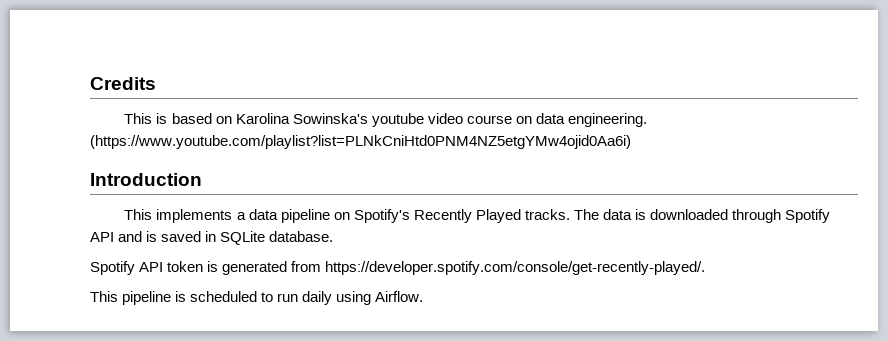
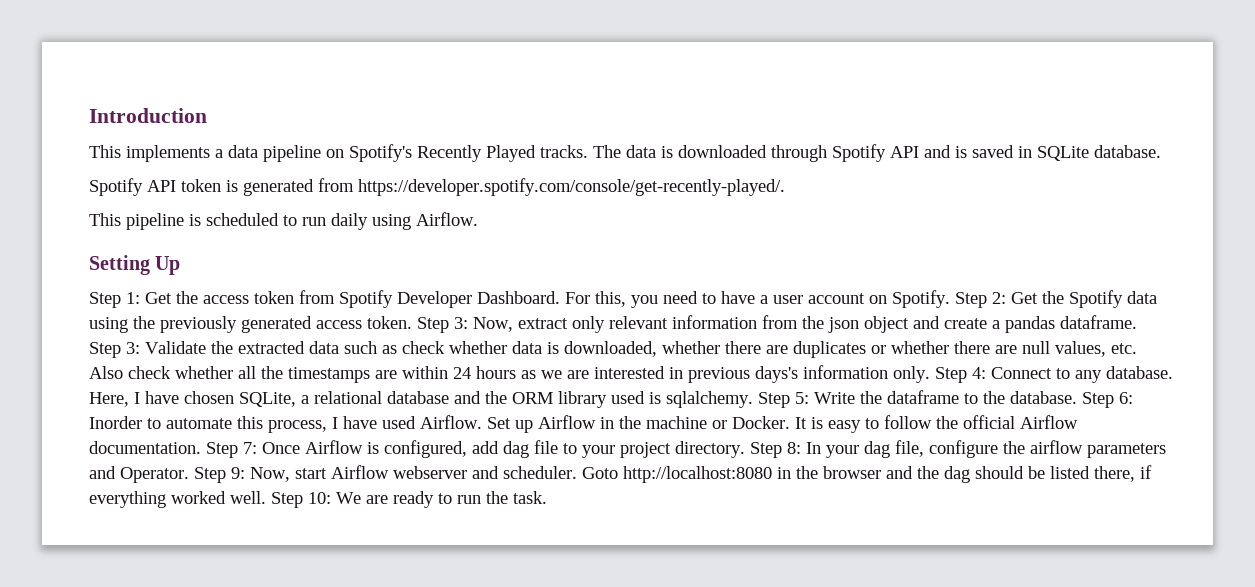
- Credits
- This is based on Karolina Sowinska's youtube video course on data engineering. (https://www.youtube.com/playlist?list=PLNkCniHtd0PNM4NZ5etgYMw4ojid0Aa6i)
+ Setting Up
+ Step 1: Get the access token from Spotify Developer Dashboard. For this, you need to have a user account on Spotify. Step 2: Get the Spotify data using the previously generated access token. Step 3: Now, extract only relevant information from the json object and create a pandas dataframe. Step 3: Validate the extracted data such as check whether data is downloaded, whether there are duplicates or whether there are null values, etc. Also check whether all the timestamps are within 24 hours as we are interested in previous days's information only. Step 4: Connect to any database. Here, I have chosen SQLite, a relational database and the ORM library used is sqlalchemy. Step 5: Write the dataframe to the database. Step 6: Inorder to automate this process, I have used Airflow. Set up Airflow in the machine or Docker. It is easy to follow the official Airflow documentation. Step 7: Once Airflow is configured, add dag file to your project directory. Step 8: In your dag file, configure the airflow parameters and Operator. Step 9: Now, start Airflow webserver and scheduler. Goto http://localhost:8080 in the browser and the dag should be listed there, if everything worked well. Step 10: We are ready to run the task.

